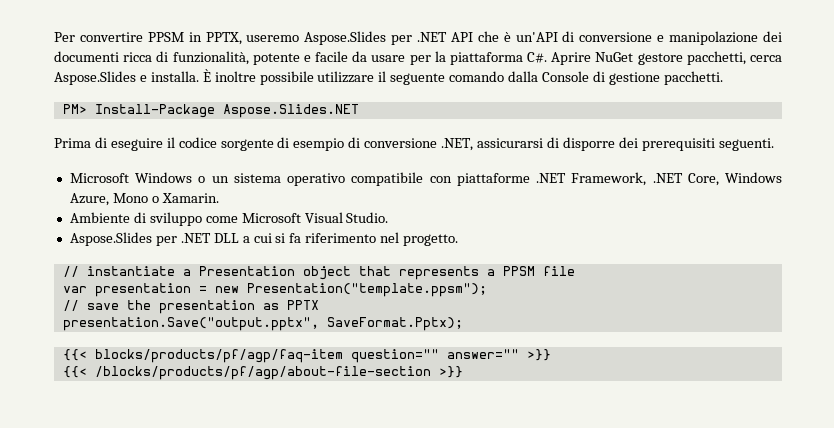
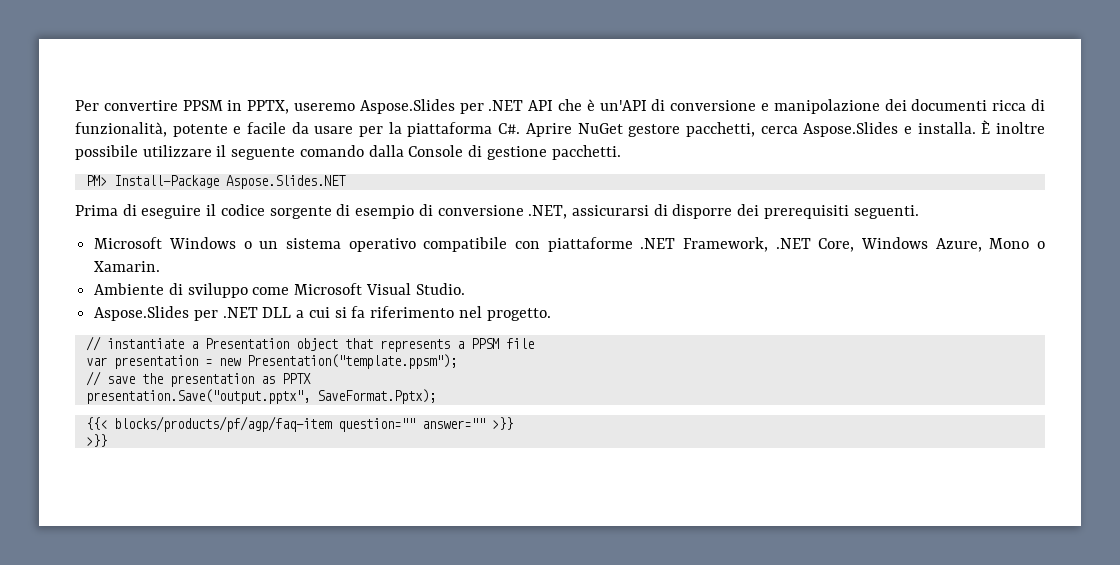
  {{< blocks/products/pf/agp/faq-item question="" answer="" >}}
- {{< /blocks/products/pf/agp/about-file-section >}}
+ >}}

